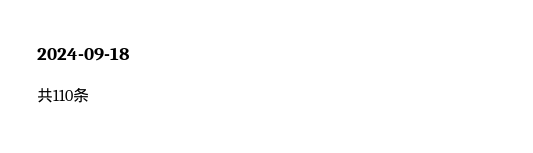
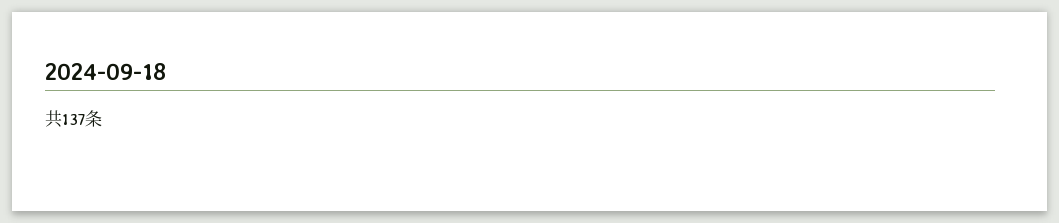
- 共110条
+ 共137条

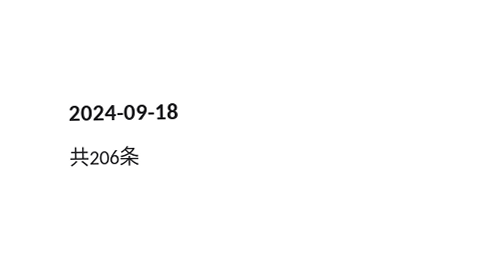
- 共137条
+ 共206条

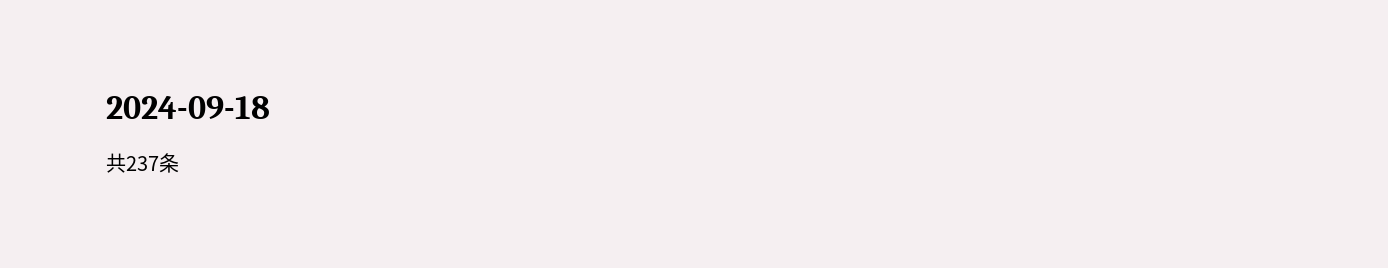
- 共206条
+ 共237条

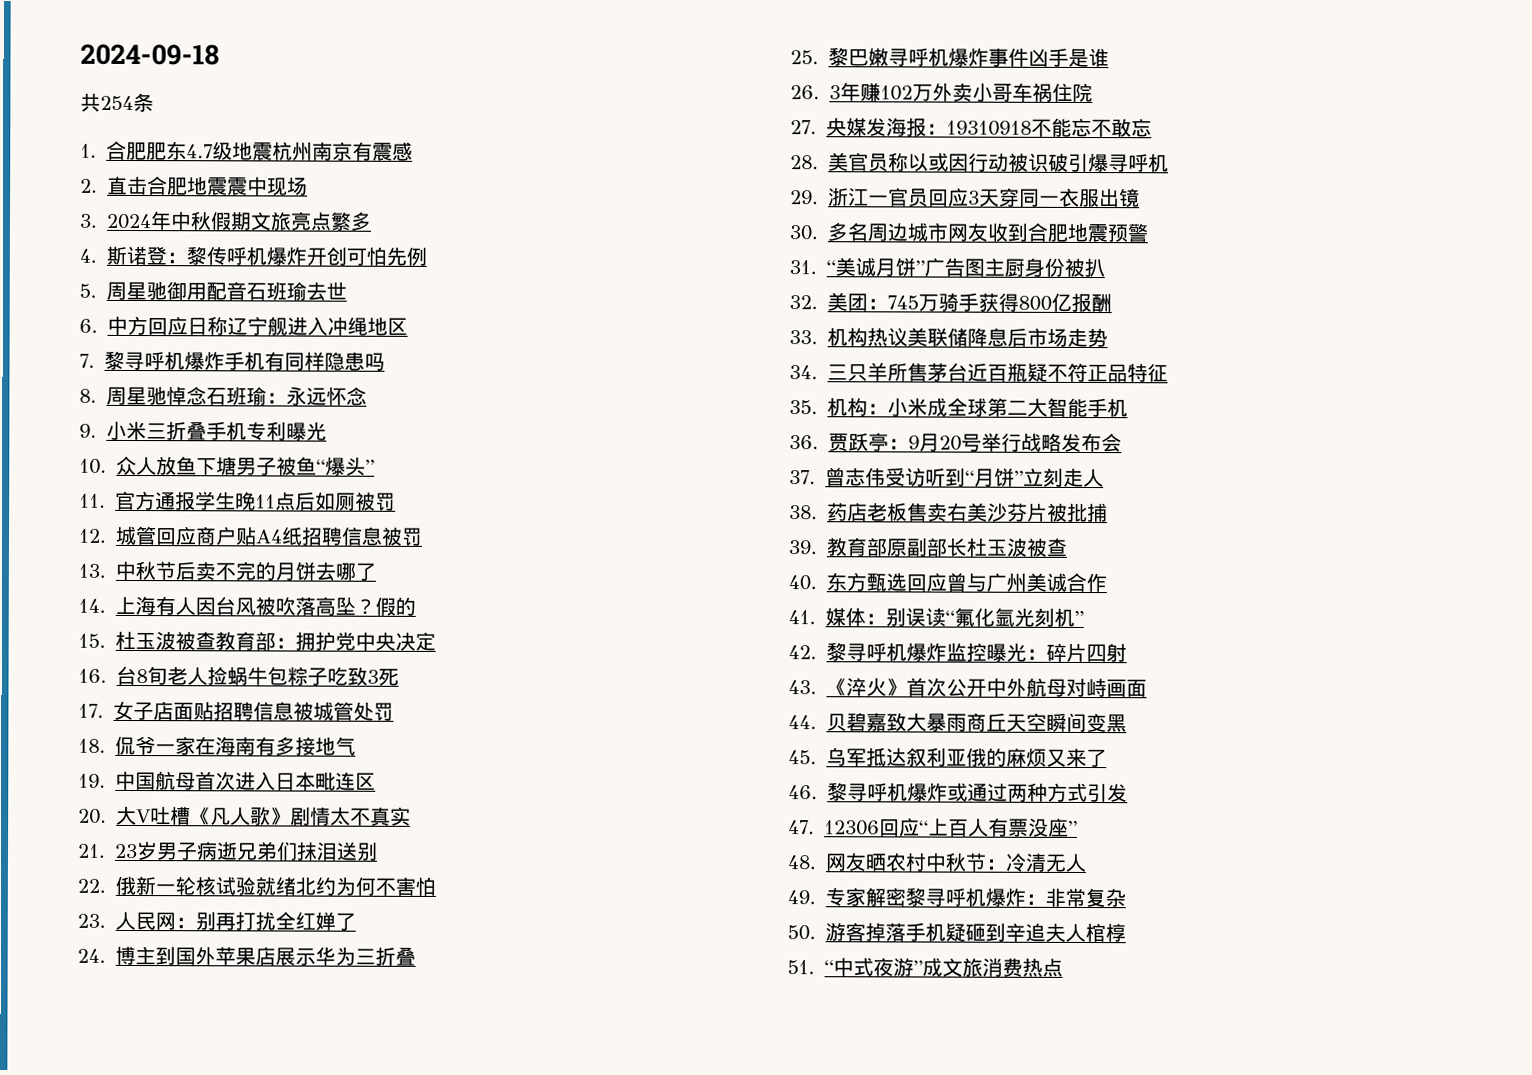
- 共237条
+ 共254条
+ 1.合肥肥东4.7级地震杭州南京有震感
+ 2.直击合肥地震震中现场
+ 3. 2024年中秋假期文旅亮点繁多
+ 4.斯诺登：黎传呼机爆炸开创可怕先例
+ 5.周星驰御用配音石班瑜去世
+ 6.中方回应日称辽宁舰进入冲绳地区
+ 7.黎寻呼机爆炸手机有同样隐患吗
+ 8.周星驰悼念石班瑜：永远怀念
+ 9.小米三折叠手机专利曝光
+ 10.众人放鱼下塘男子被鱼“爆头”
+ 11.官方通报学生晚11点后如厕被罚
+ 12.城管回应商户贴A4纸招聘信息被罚
+ 13.中秋节后卖不完的月饼去哪了
+ 14.上海有人因台风被吹落高坠？假的
+ 15.杜玉波被查教育部：拥护党中央决定
+ 16.台8旬老人捡蜗牛包粽子吃致3死
+ 17.女子店面贴招聘信息被城管处罚
+ 18.侃爷一家在海南有多接地气
+ 19.中国航母首次进入日本毗连区
+ 20.大V吐槽《凡人歌》剧情太不真实
+ 21. 23岁男子病逝兄弟们抹泪送别
+ 22.俄新一轮核试验就绪北约为何不害怕
+ 23.人民网：别再打扰全红婵了
+ 24.博主到国外苹果店展示华为三折叠
+ 25.黎巴嫩寻呼机爆炸事件凶手是谁
+ 26. 3年赚102万外卖小哥车祸住院
+ 27.央媒发海报：19310918不能忘不敢忘
+ 28.美官员称以或因行动被识破引爆寻呼机
+ 29.浙江一官员回应3天穿同一衣服出镜
+ 30.多名周边城市网友收到合肥地震预警
+ 31. “美诚月饼”广告图主厨身份被扒
+ 32.美团：745万骑手获得800亿报酬
+ 33.机构热议美联储降息后市场走势
+ 34.三只羊所售茅台近百瓶疑不符正品特征
+ 35.机构：小米成全球第二大智能手机
+ 36.贾跃亭：9月20号举行战略发布会
+ 37.曾志伟受访听到“月饼”立刻走人
+ 38.药店老板售卖右美沙芬片被批捕
+ 39.教育部原副部长杜玉波被查
+ 40.东方甄选回应曾与广州美诚合作
+ 41.媒体：别误读“氟化氩光刻机”
+ 42.黎寻呼机爆炸监控曝光：碎片四射
+ 43.《淬火》首次公开中外航母对峙画面
+ 44.贝碧嘉致大暴雨商丘天空瞬间变黑
+ 45.乌军抵达叙利亚俄的麻烦又来了
+ 46.黎寻呼机爆炸或通过两种方式引发
+ 47. 12306回应“上百人有票没座”
+ 48.网友晒农村中秋节：冷清无人
+ 49.专家解密黎寻呼机爆炸：非常复杂
+ 50.游客掉落手机疑砸到辛追夫人棺椁
+ 51. “中式夜游”成文旅消费热点

